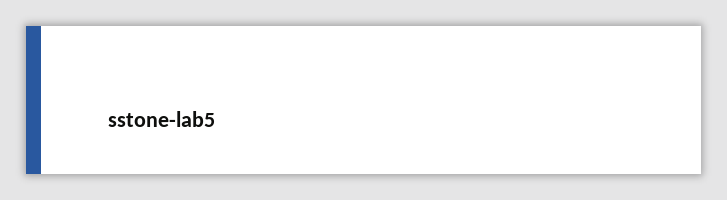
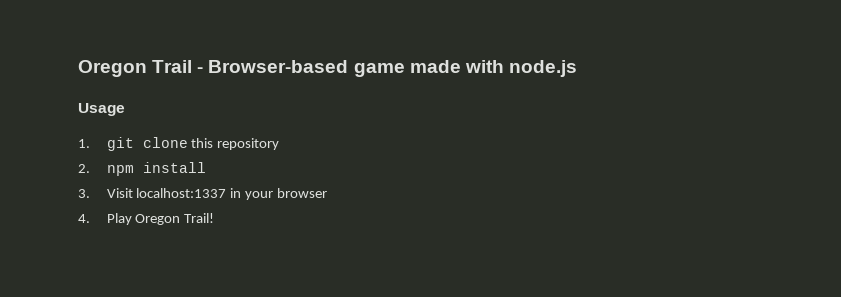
- sstone-lab5
+ Oregon Trail - Browser-based game made with node.js
+ Usage
+ 1. git clone this repository
+ 2. npm install
+ 3. Visit localhost:1337 in your browser
+ 4. Play Oregon Trail!

